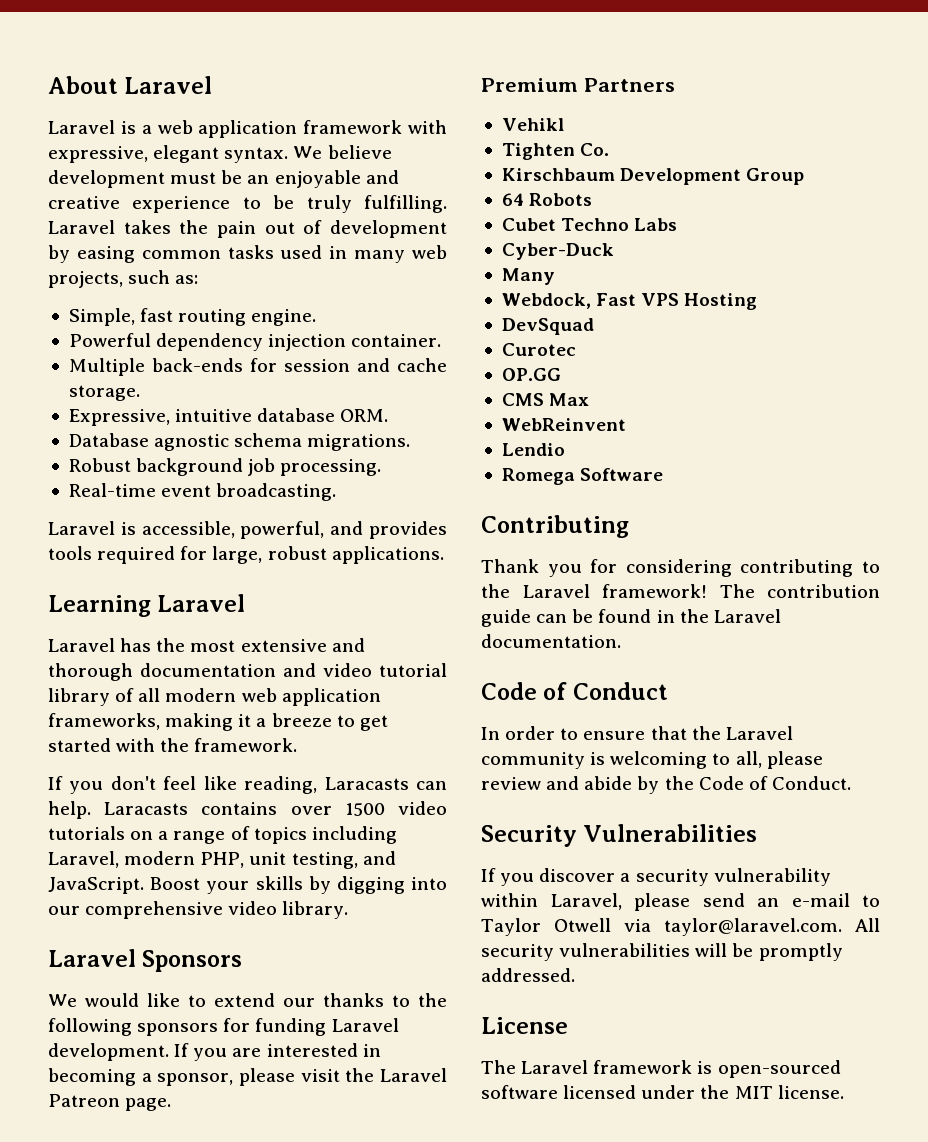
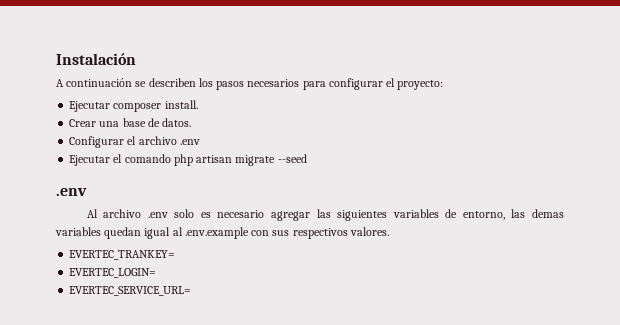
- About Laravel
- Laravel is a web application framework with expressive, elegant syntax. We believe development must be an enjoyable and creative experience to be truly fulfilling. Laravel takes the pain out of development by easing common tasks used in many web projects, such as:
- Simple, fast routing engine.
- Powerful dependency injection container.
- Multiple back-ends for session and cache storage.
- Expressive, intuitive database ORM.
- Database agnostic schema migrations.
- Robust background job processing.
- Real-time event broadcasting.
- Laravel is accessible, powerful, and provides tools required for large, robust applications.
- Learning Laravel
- Laravel has the most extensive and thorough documentation and video tutorial library of all modern web application frameworks, making it a breeze to get started with the framework.
- If you don't feel like reading, Laracasts can help. Laracasts contains over 1500 video tutorials on a range of topics including Laravel, modern PHP, unit testing, and JavaScript. Boost your skills by digging into our comprehensive video library.
- Laravel Sponsors
- We would like to extend our thanks to the following sponsors for funding Laravel development. If you are interested in becoming a sponsor, please visit the Laravel Patreon page.
- Premium Partners
- Vehikl
- Tighten Co.
- Kirschbaum Development Group
- 64 Robots
- Cubet Techno Labs
- Cyber-Duck
- Many
- Webdock, Fast VPS Hosting
- DevSquad
- Curotec
- OP.GG
- CMS Max
- WebReinvent
- Lendio
- Romega Software
- Contributing
- Thank you for considering contributing to the Laravel framework! The contribution guide can be found in the Laravel documentation.
- Code of Conduct
- In order to ensure that the Laravel community is welcoming to all, please review and abide by the Code of Conduct.
- Security Vulnerabilities
- If you discover a security vulnerability within Laravel, please send an e-mail to Taylor Otwell via taylor@laravel.com. All security vulnerabilities will be promptly addressed.
- License
- The Laravel framework is open-sourced software licensed under the MIT license.
+ Instalación
+ A continuación se describen los pasos necesarios para configurar el proyecto:
+ Ejecutar composer install.
+ Crear una base de datos.
+ Configurar el archivo .env
+ Ejecutar el comando php artisan migrate --seed
+ .env
+ Al archivo .env solo es necesario agregar las siguientes variables de entorno, las demas variables quedan igual al .env.example con sus respectivos valores.
+ EVERTEC_TRANKEY=
+ EVERTEC_LOGIN=
+ EVERTEC_SERVICE_URL=

